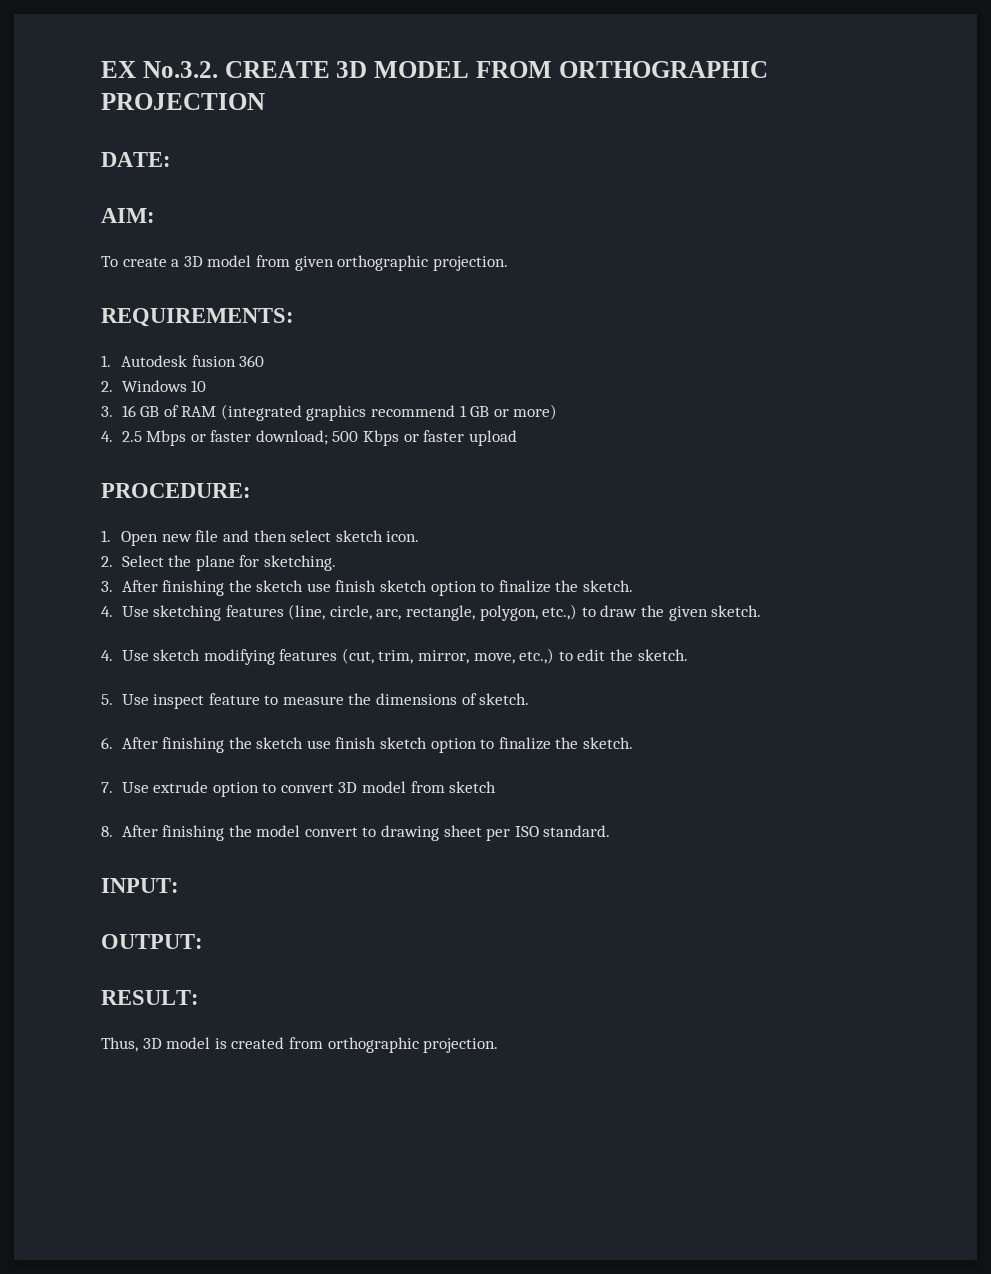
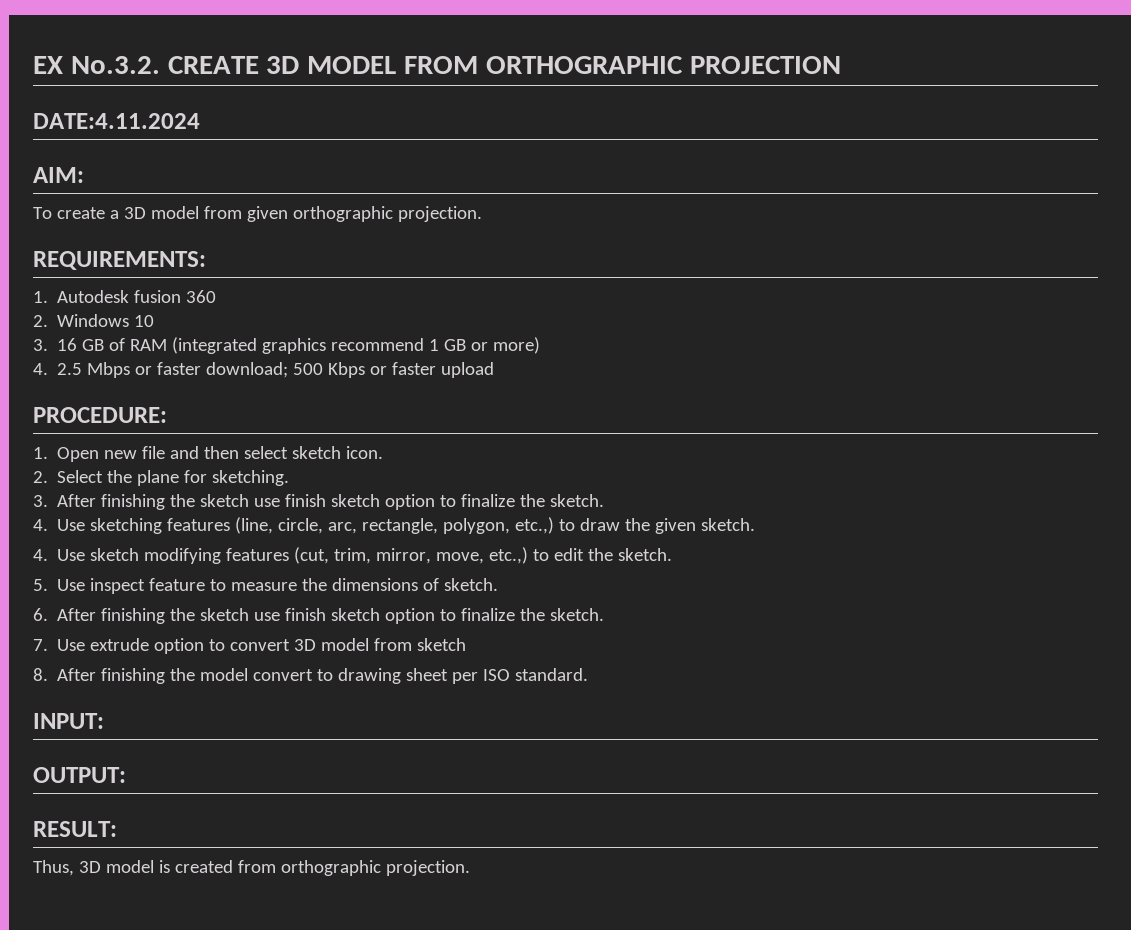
- DATE:
+ DATE:4.11.2024

